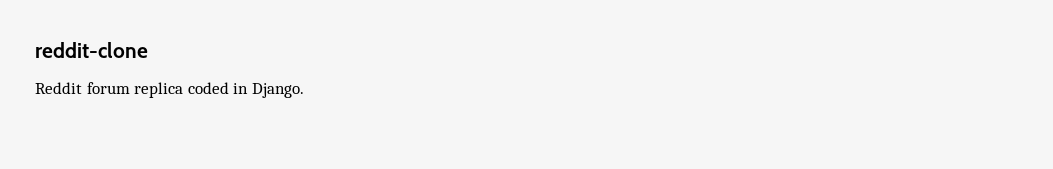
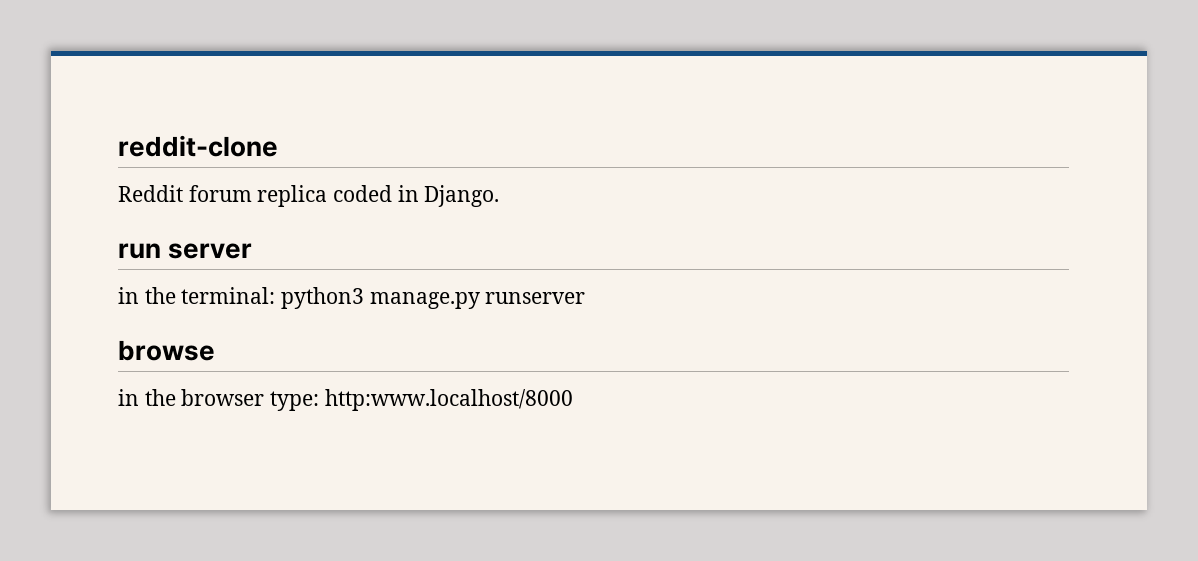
+ run server
+ in the terminal: python3 manage.py runserver
+ browse
+ in the browser type: http:www.localhost/8000

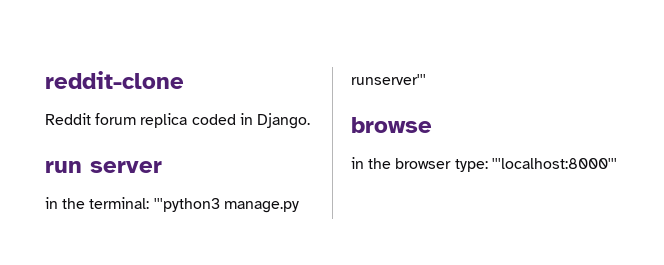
- in the terminal: python3 manage.py runserver
+ in the terminal: '''python3 manage.py runserver'''
- in the browser type: http:www.localhost/8000
+ in the browser type: '''localhost:8000'''

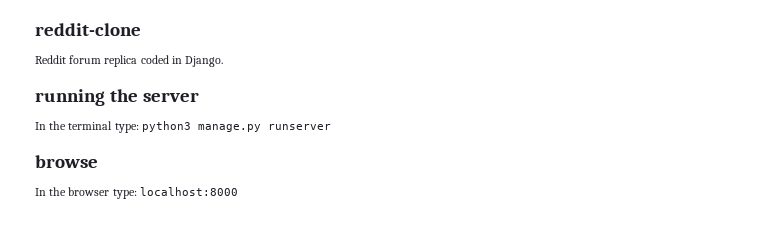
- run server
+ running the server
- in the terminal: '''python3 manage.py runserver'''
+ In the terminal type: python3 manage.py runserver
- in the browser type: '''localhost:8000'''
+ In the browser type: localhost:8000

